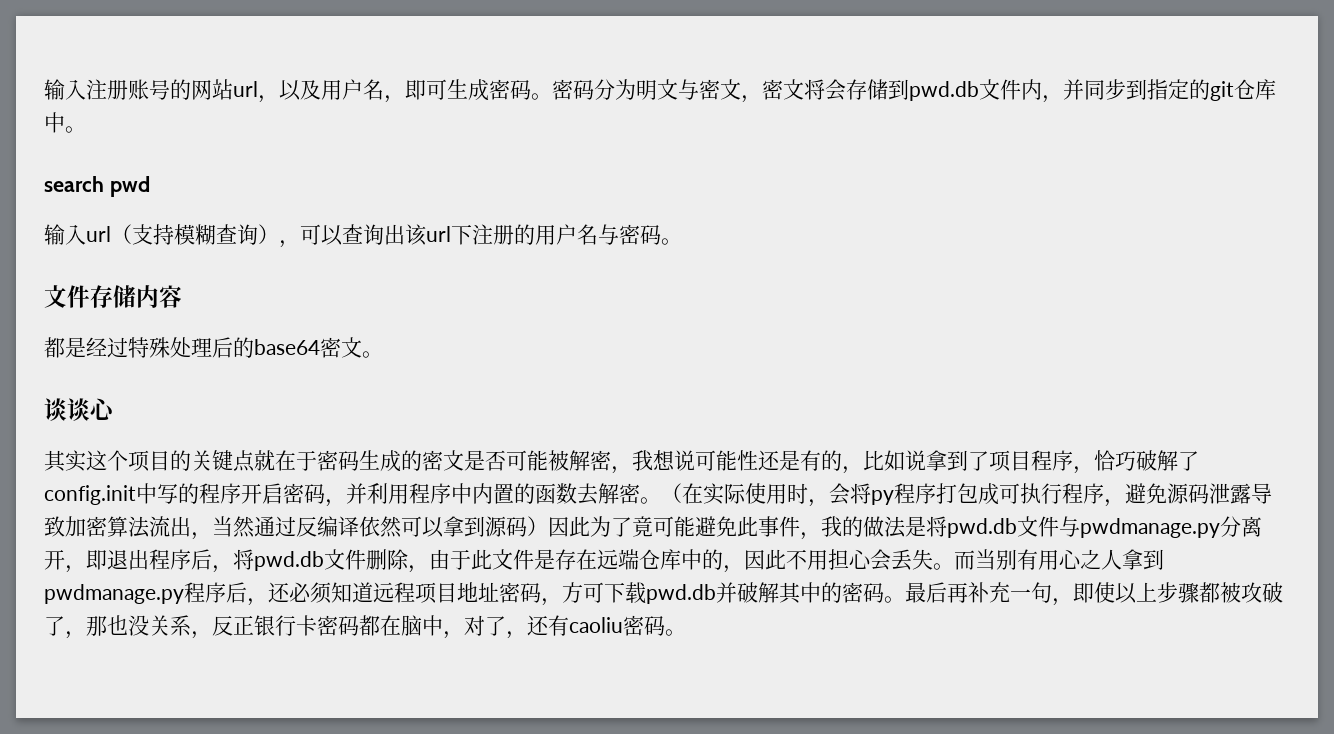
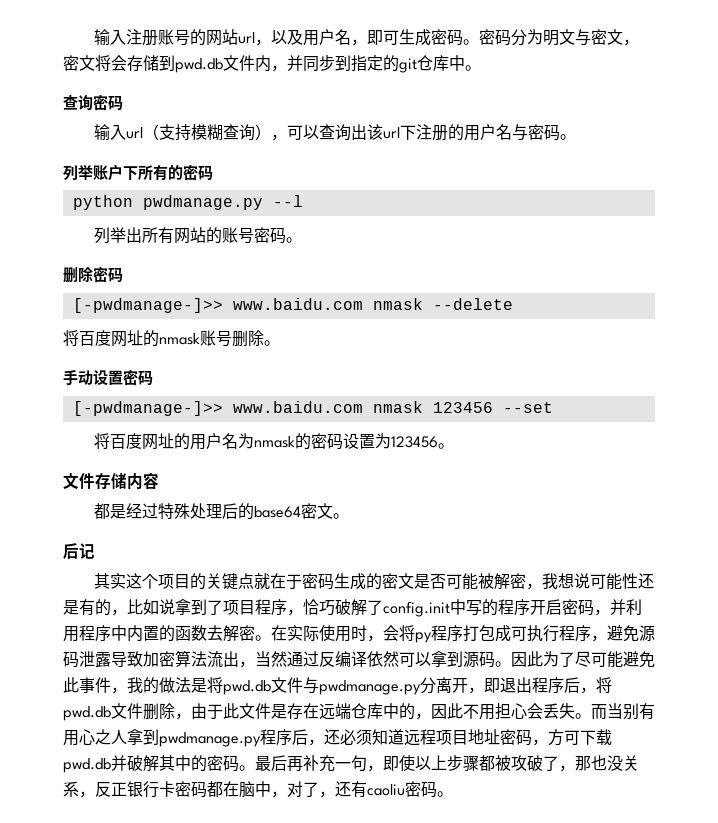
- search pwd
+ 查询密码
+ 列举账户下所有的密码
+ python pwdmanage.py --l
+ 列举出所有网站的账号密码。
+ 删除密码
+ [-pwdmanage-]>> www.baidu.com nmask --delete
+ 将百度网址的nmask账号删除。
+ 手动设置密码
+ [-pwdmanage-]>> www.baidu.com nmask 123456 --set
+ 将百度网址的用户名为nmask的密码设置为123456。
- 谈谈心
+ 后记
- （在实际使用时，会将py程序打包成可执行程序，避免源码泄露导致加密算法流出，当然通过反编译依然可以拿到源码）因此为了竟可能避免此事件，我的做法是将pwd.db文件与pwdmanage.py分离开，即退出程序后，将pwd.db文件删除，由于此文件是存在远端仓库中的，因此不用担心会丢失。
+ 在实际使用时，会将py程序打包成可执行程序，避免源码泄露导致加密算法流出，当然通过反编译依然可以拿到源码。因此为了尽可能避免此事件，我的做法是将pwd.db文件与pwdmanage.py分离开，即退出程序后，将pwd.db文件删除，由于此文件是存在远端仓库中的，因此不用担心会丢失。

